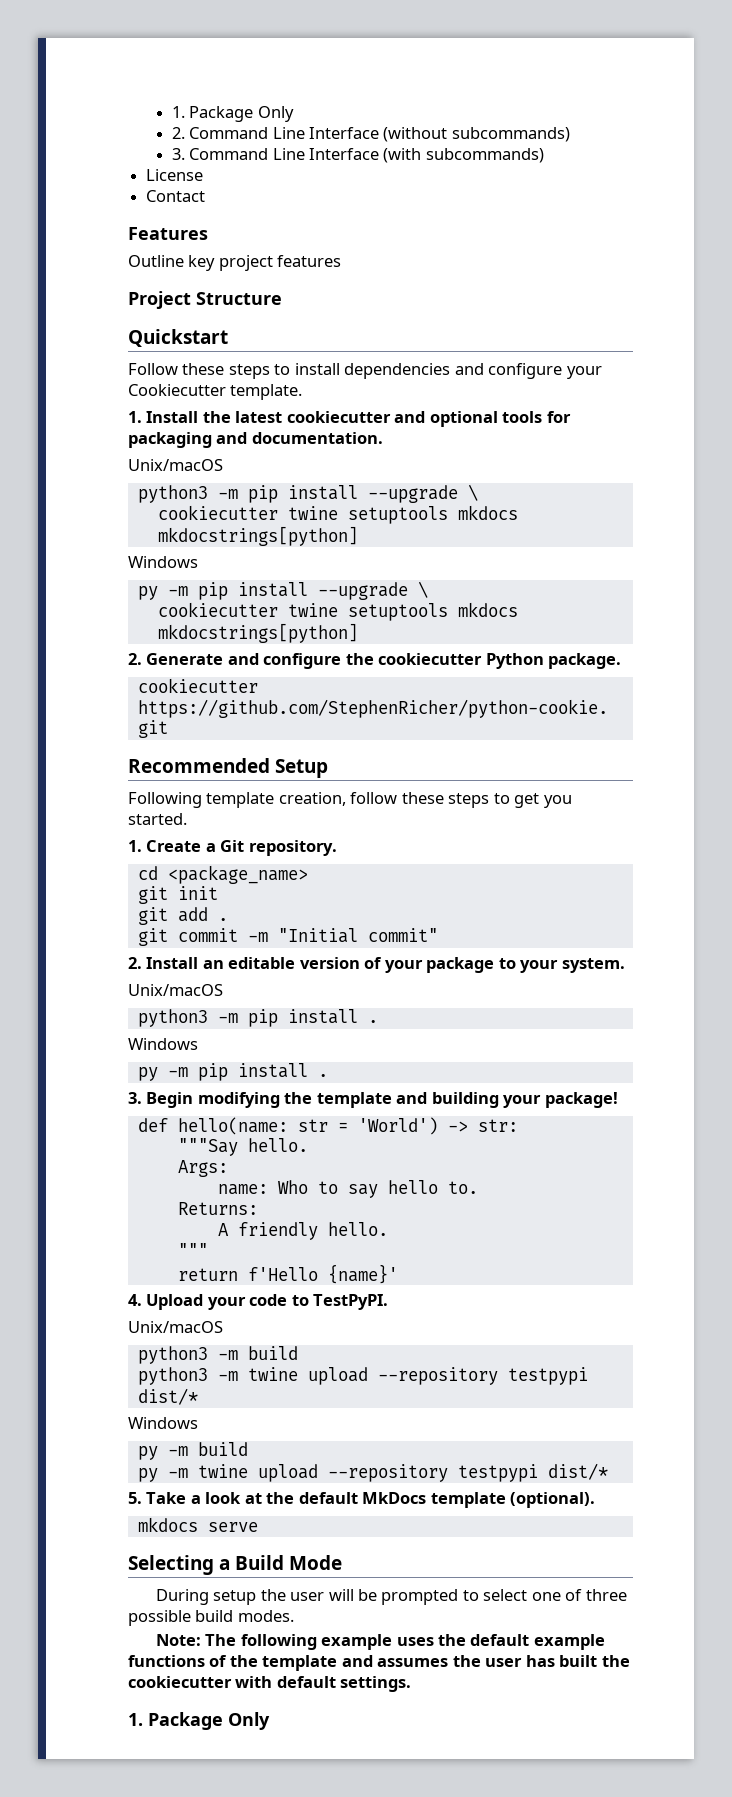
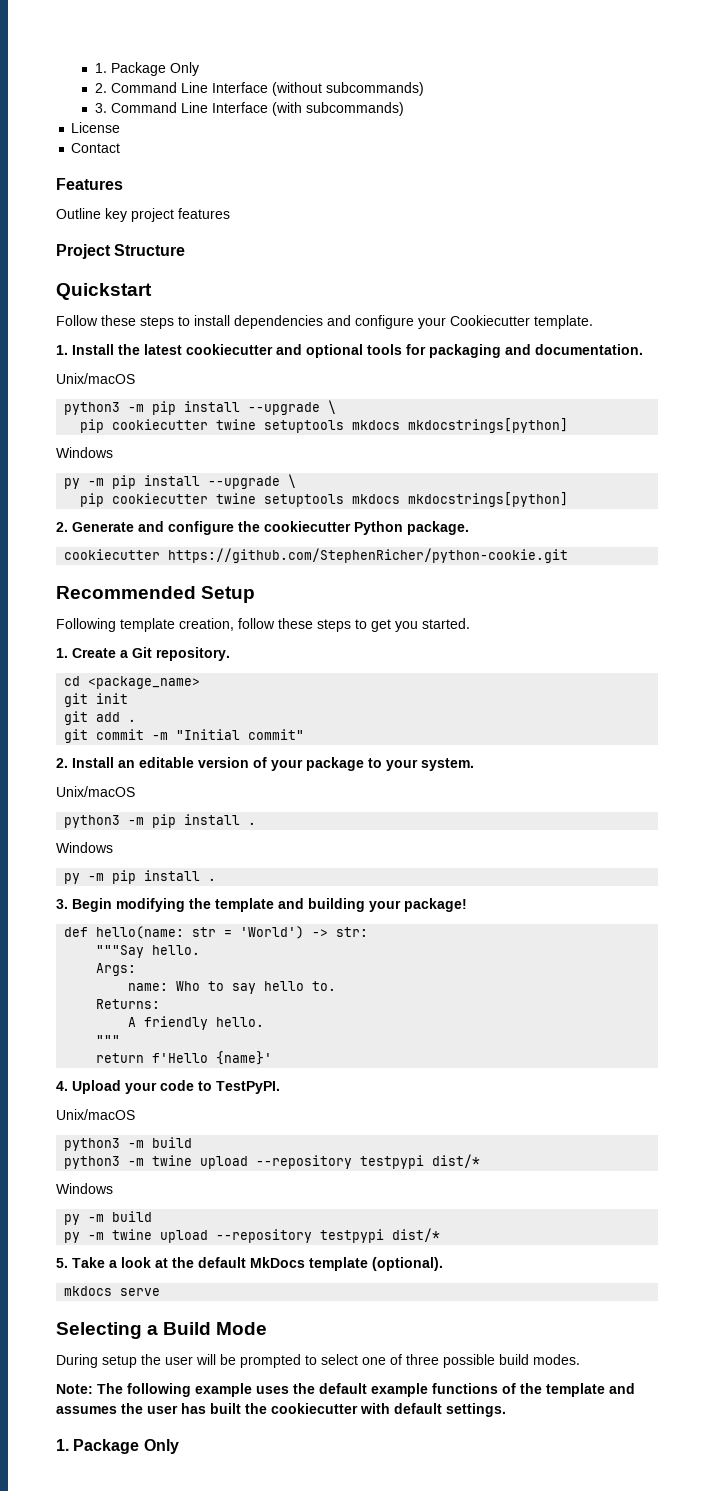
  python3 -m pip install --upgrade \
- cookiecutter twine setuptools mkdocs mkdocstrings[python]
+ pip cookiecutter twine setuptools mkdocs mkdocstrings[python]
  py -m pip install --upgrade \
- cookiecutter twine setuptools mkdocs mkdocstrings[python]
+ pip cookiecutter twine setuptools mkdocs mkdocstrings[python]

